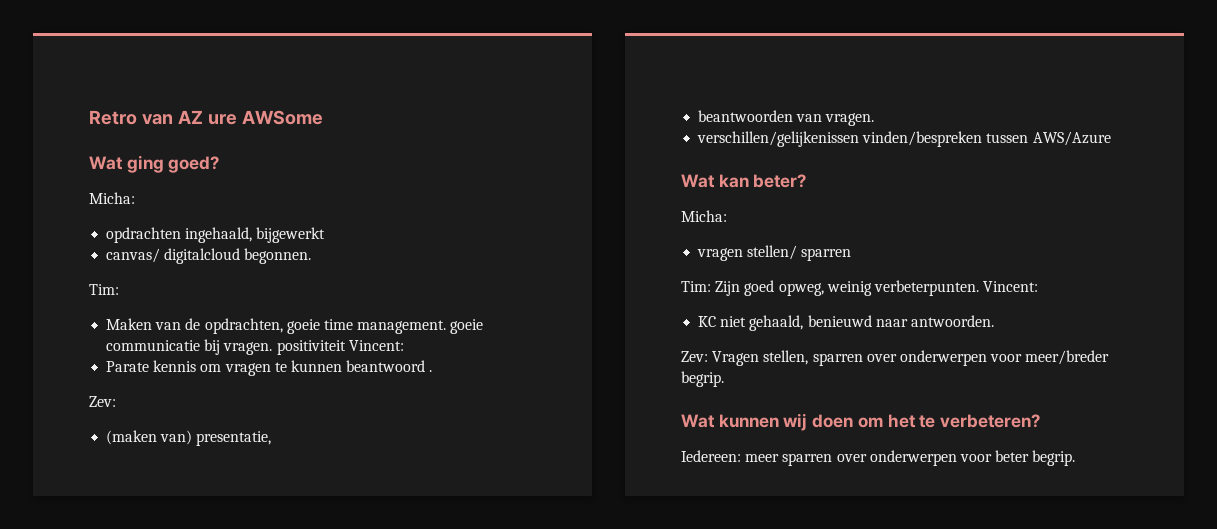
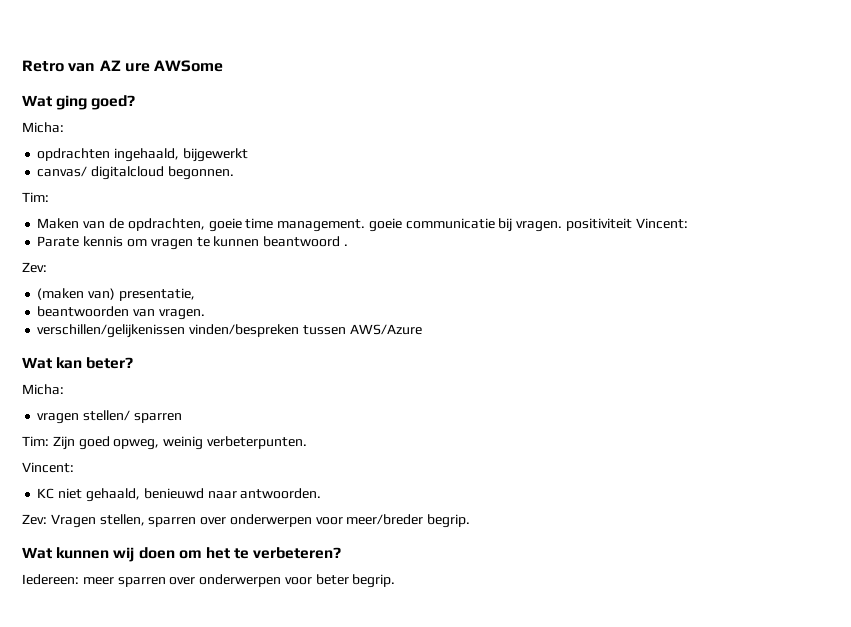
- Tim: Zijn goed opweg, weinig verbeterpunten. Vincent:
+ Tim: Zijn goed opweg, weinig verbeterpunten.
+ Vincent:

